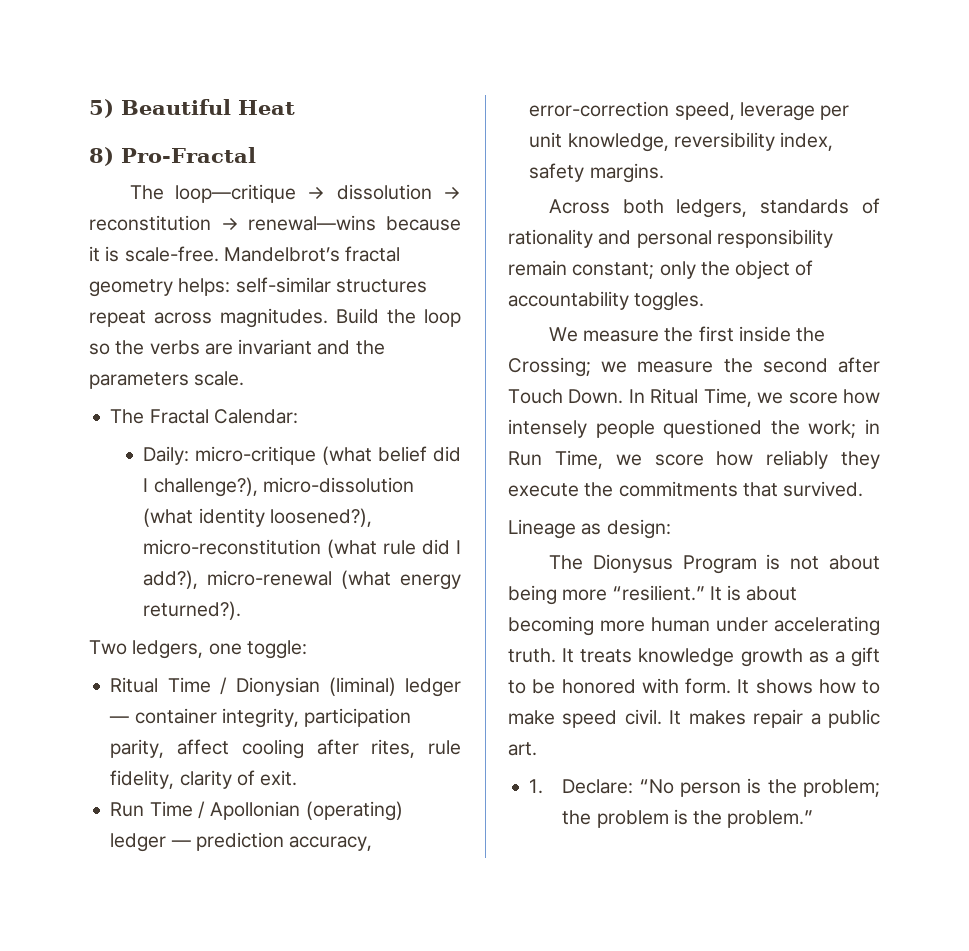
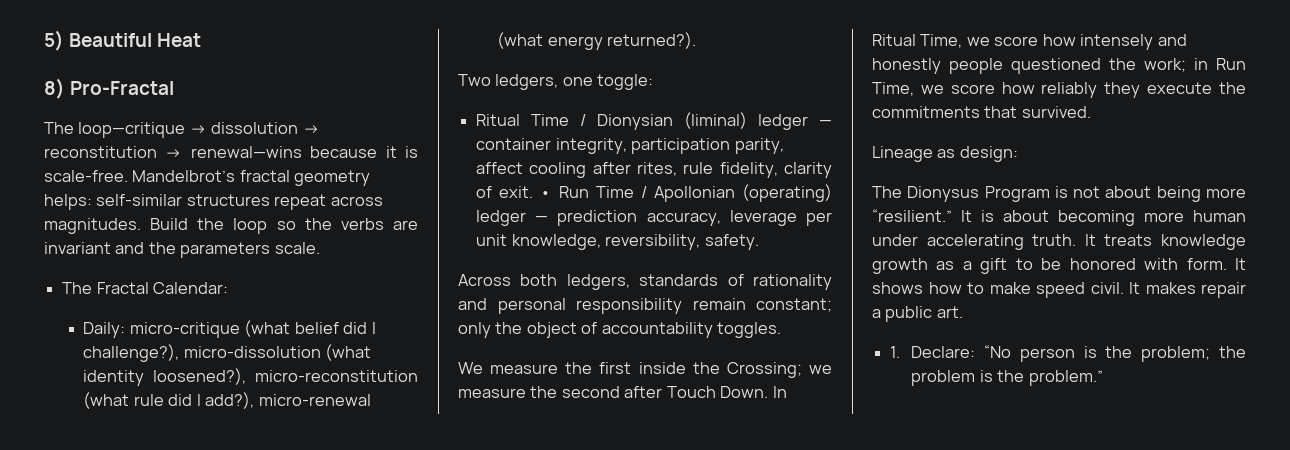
- Ritual Time / Dionysian (liminal) ledger — container integrity, participation parity, affect cooling after rites, rule fidelity, clarity of exit.
- Run Time / Apollonian (operating) ledger — prediction accuracy, error-correction speed, leverage per unit knowledge, reversibility index, safety margins.
+ Ritual Time / Dionysian (liminal) ledger — container integrity, participation parity, affect cooling after rites, rule fidelity, clarity of exit. • Run Time / Apollonian (operating) ledger — prediction accuracy, leverage per unit knowledge, reversibility, safety.
- In Ritual Time, we score how intensely people questioned the work; in Run Time, we score how reliably they execute the commitments that survived.
+ In Ritual Time, we score how intensely and honestly people questioned the work; in Run Time, we score how reliably they execute the commitments that survived.

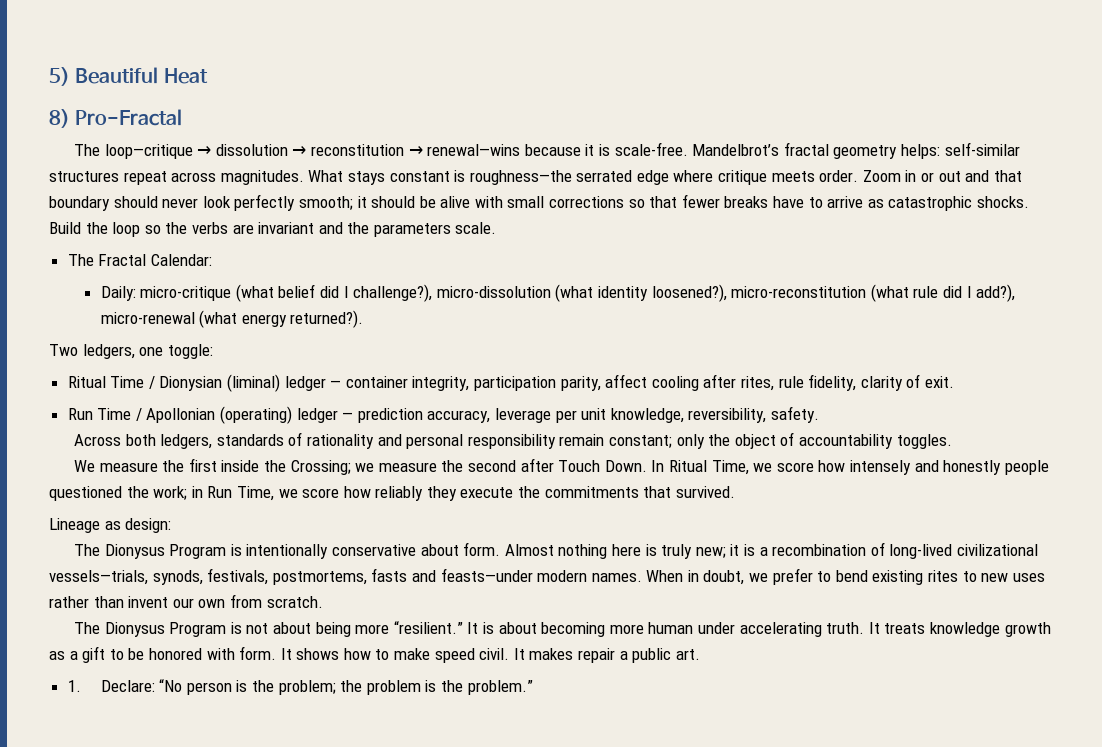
+ What stays constant is roughness—the serrated edge where critique meets order. Zoom in or out and that boundary should never look perfectly smooth; it should be alive with small corrections so that fewer breaks have to arrive as catastrophic shocks.
- Ritual Time / Dionysian (liminal) ledger — container integrity, participation parity, affect cooling after rites, rule fidelity, clarity of exit. • Run Time / Apollonian (operating) ledger — prediction accuracy, leverage per unit knowledge, reversibility, safety.
+ Ritual Time / Dionysian (liminal) ledger — container integrity, participation parity, affect cooling after rites, rule fidelity, clarity of exit.
+ Run Time / Apollonian (operating) ledger — prediction accuracy, leverage per unit knowledge, reversibility, safety.
+ The Dionysus Program is intentionally conservative about form. Almost nothing here is truly new; it is a recombination of long-lived civilizational vessels—trials, synods, festivals, postmortems, fasts and feasts—under modern names. When in doubt, we prefer to bend existing rites to new uses rather than invent our own from scratch.

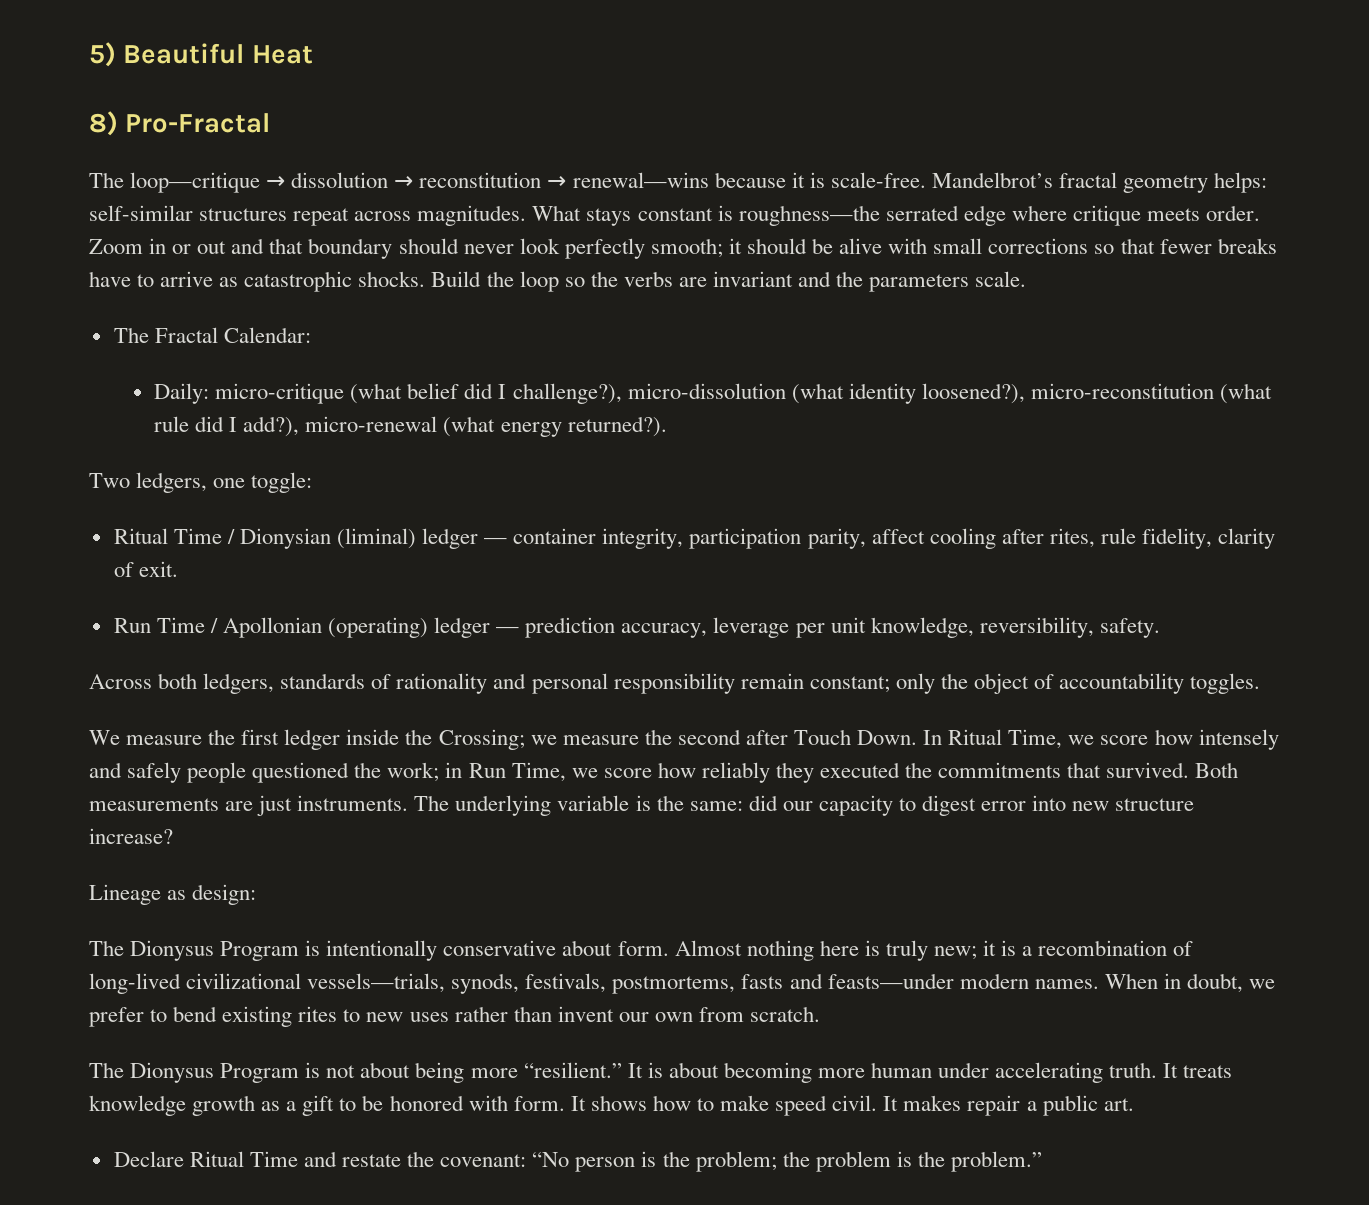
- We measure the first inside the Crossing; we measure the second after Touch Down.
+ We measure the first ledger inside the Crossing; we measure the second after Touch Down.
- In Ritual Time, we score how intensely and honestly people questioned the work; in Run Time, we score how reliably they execute the commitments that survived.
+ In Ritual Time, we score how intensely and safely people questioned the work; in Run Time, we score how reliably they executed the commitments that survived. Both measurements are just instruments. The underlying variable is the same: did our capacity to digest error into new structure increase?
- 1. Declare: “No person is the problem; the problem is the problem.”
+ Declare Ritual Time and restate the covenant: “No person is the problem; the problem is the problem.”

